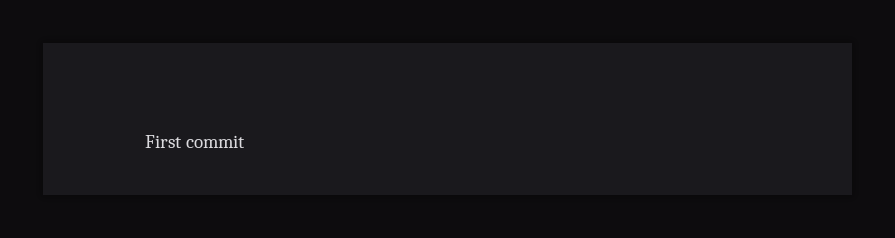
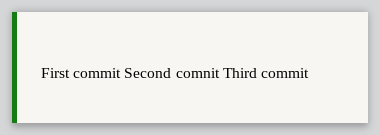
- First commit
+ First commit Second comnit Third commit

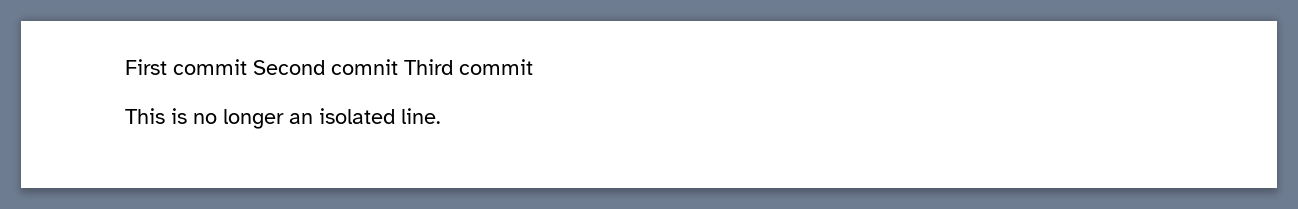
+ This is no longer an isolated line.

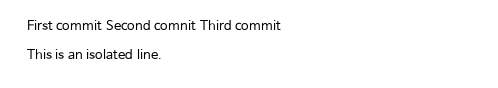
- This is no longer an isolated line.
+ This is an isolated line.

